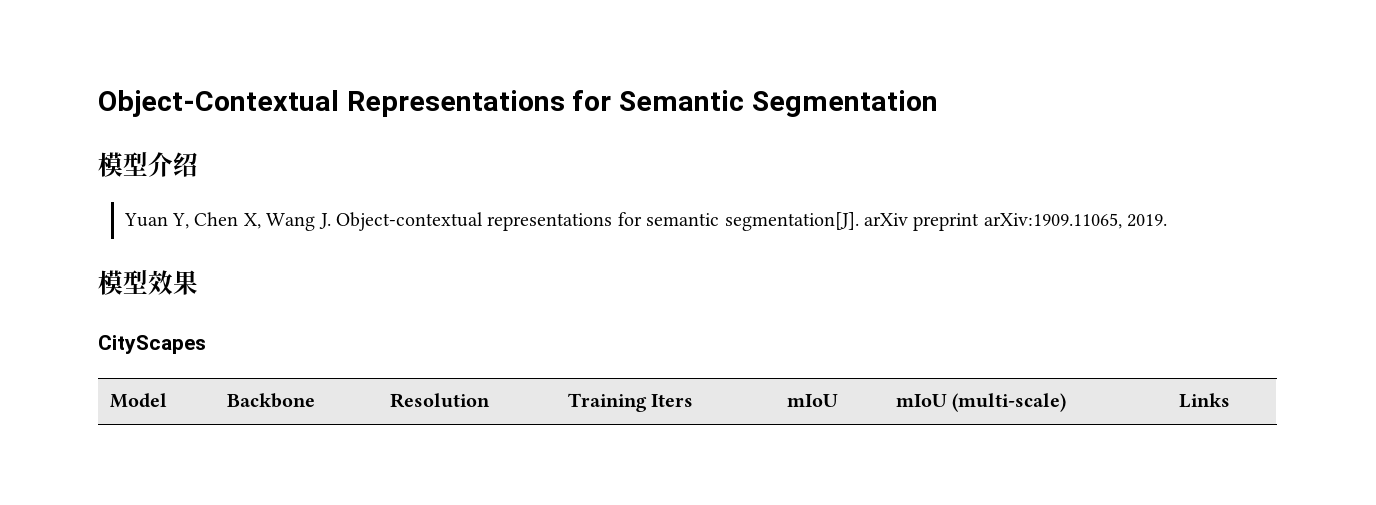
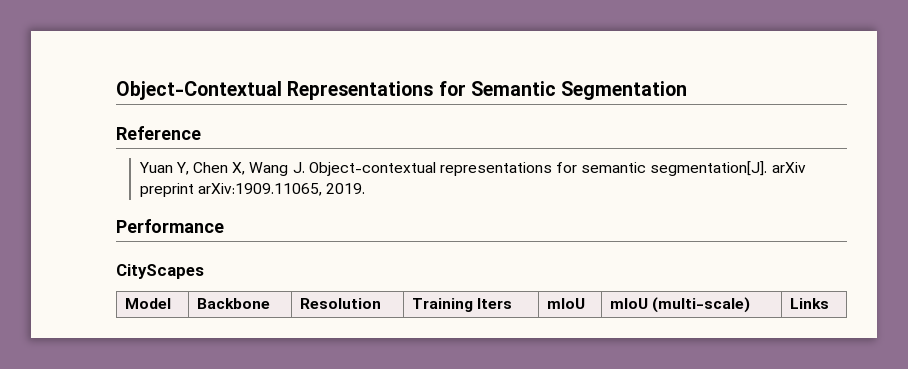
- 模型介绍
+ Reference
- 模型效果
+ Performance

